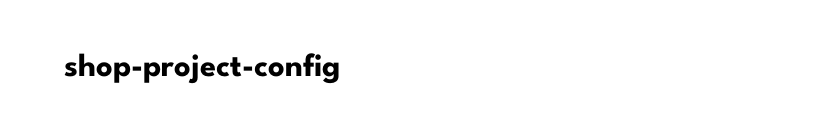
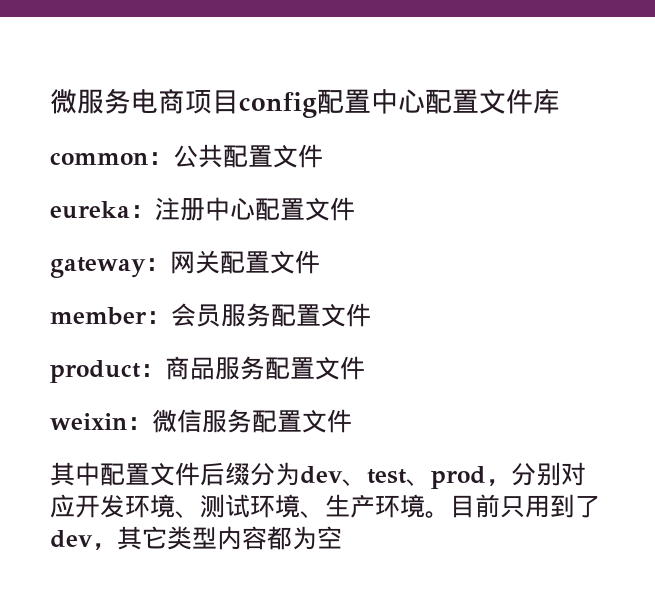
- shop-project-config
+ 微服务电商项目config配置中心配置文件库
+ common：公共配置文件
+ eureka：注册中心配置文件
+ gateway：网关配置文件
+ member：会员服务配置文件
+ product：商品服务配置文件
+ weixin：微信服务配置文件
+ 其中配置文件后缀分为dev、test、prod，分别对应开发环境、测试环境、生产环境。目前只用到了dev，其它类型内容都为空

